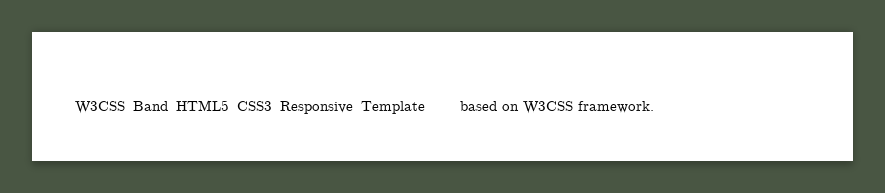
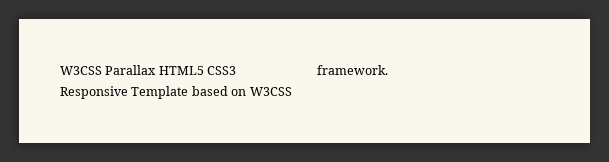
- W3CSS Band HTML5 CSS3 Responsive Template based on W3CSS framework.
+ W3CSS Parallax HTML5 CSS3 Responsive Template based on W3CSS framework.

